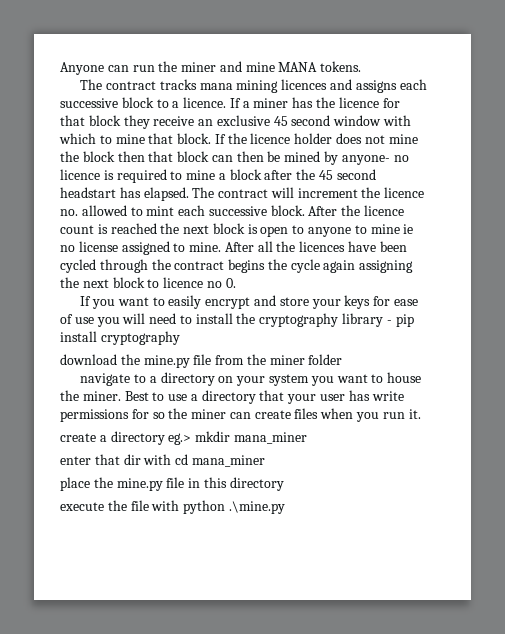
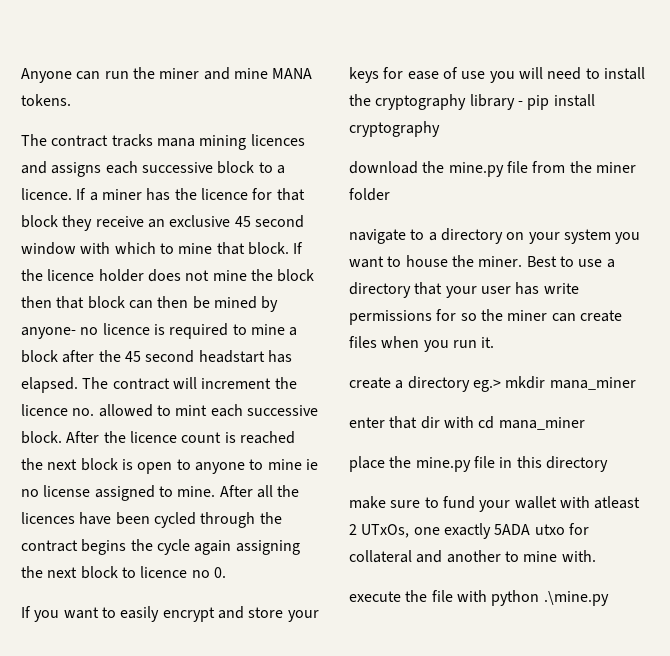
+ make sure to fund your wallet with atleast 2 UTxOs, one exactly 5ADA utxo for collateral and another to mine with.

